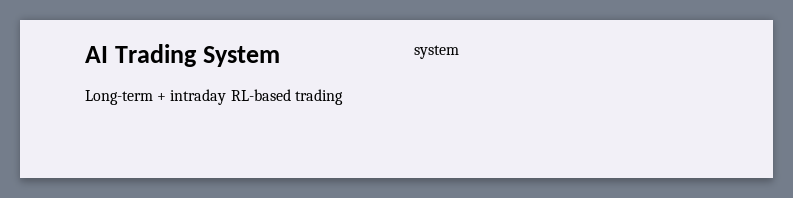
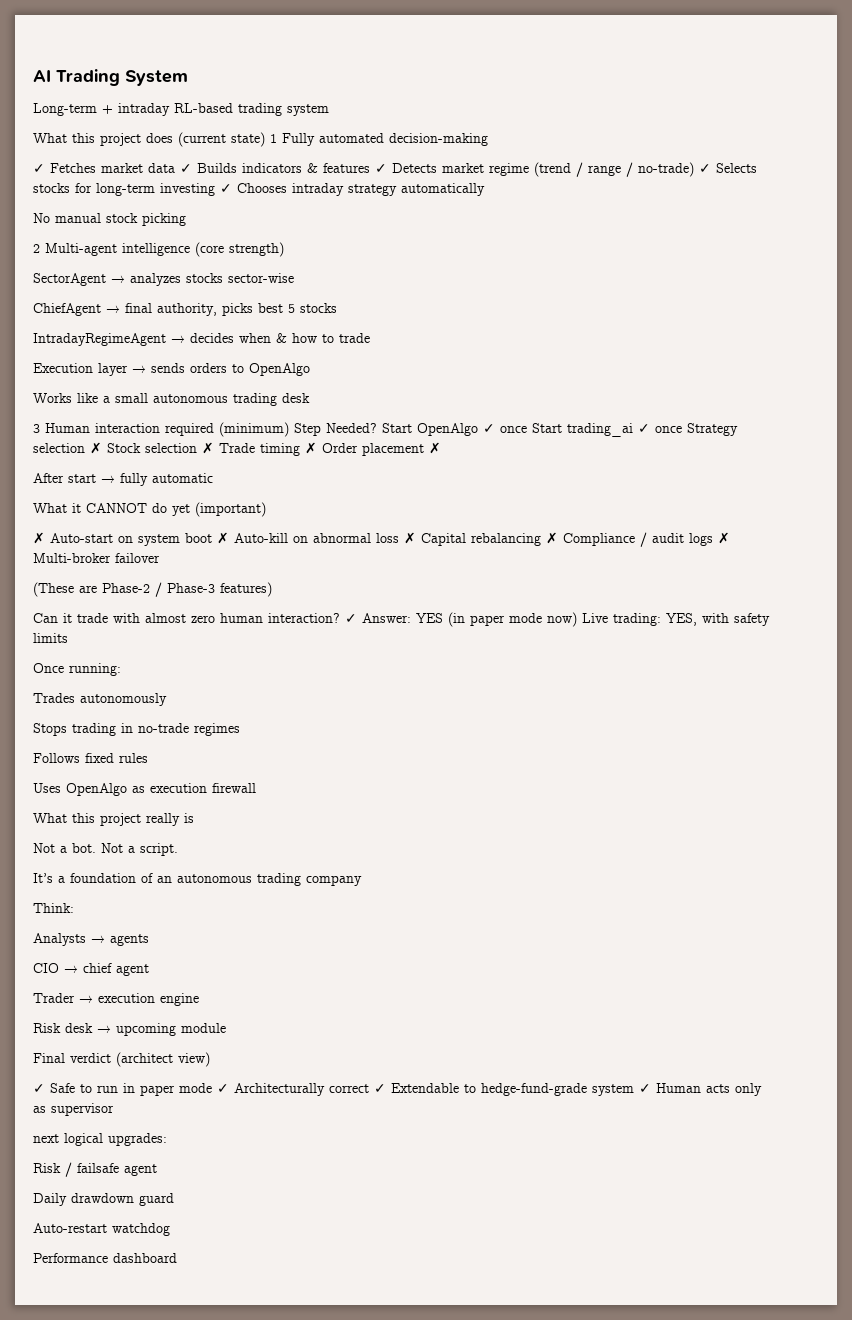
+ What this project does (current state) 1 Fully automated decision-making
+ ✓ Fetches market data ✓ Builds indicators & features ✓ Detects market regime (trend / range / no-trade) ✓ Selects stocks for long-term investing ✓ Chooses intraday strategy automatically
+ No manual stock picking
+ 2 Multi-agent intelligence (core strength)
+ SectorAgent → analyzes stocks sector-wise
+ ChiefAgent → final authority, picks best 5 stocks
+ IntradayRegimeAgent → decides when & how to trade
+ Execution layer → sends orders to OpenAlgo
+ Works like a small autonomous trading desk
+ 3 Human interaction required (minimum) Step Needed? Start OpenAlgo ✓ once Start trading_ai ✓ once Strategy selection ✗ Stock selection ✗ Trade timing ✗ Order placement ✗
+ After start → fully automatic
+ What it CANNOT do yet (important)
+ ✗ Auto-start on system boot ✗ Auto-kill on abnormal loss ✗ Capital rebalancing ✗ Compliance / audit logs ✗ Multi-broker failover
+ (These are Phase-2 / Phase-3 features)
+ Can it trade with almost zero human interaction? ✓ Answer: YES (in paper mode now) Live trading: YES, with safety limits
+ Once running:
+ Trades autonomously
+ Stops trading in no-trade regimes
+ Follows fixed rules
+ Uses OpenAlgo as execution firewall
+ What this project really is
+ Not a bot. Not a script.
+ It’s a foundation of an autonomous trading company
+ Think:
+ Analysts → agents
+ CIO → chief agent
+ Trader → execution engine
+ Risk desk → upcoming module
+ Final verdict (architect view)
+ ✓ Safe to run in paper mode ✓ Architecturally correct ✓ Extendable to hedge-fund-grade system ✓ Human acts only as supervisor
+ next logical upgrades:
+ Risk / failsafe agent
+ Daily drawdown guard
+ Auto-restart watchdog
+ Performance dashboard

